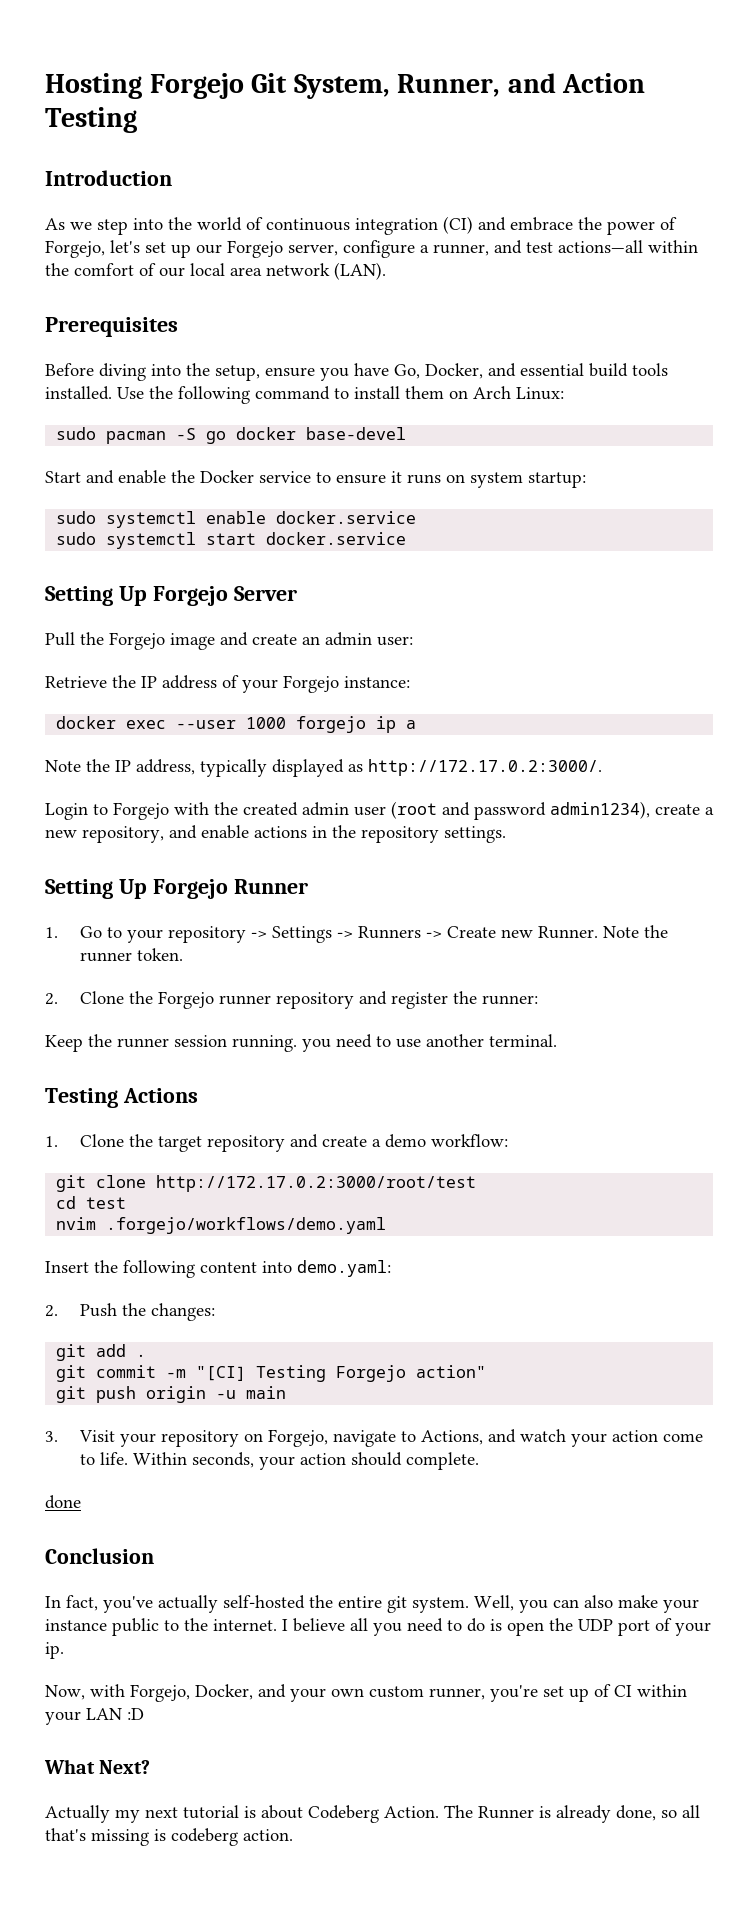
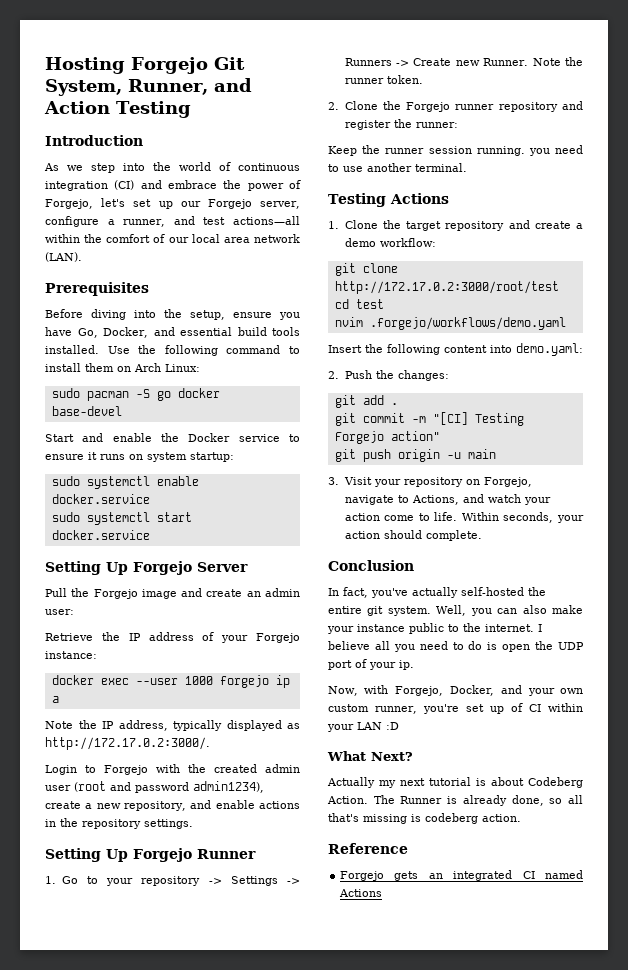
- done
+ Reference
+ Forgejo gets an integrated CI named Actions

